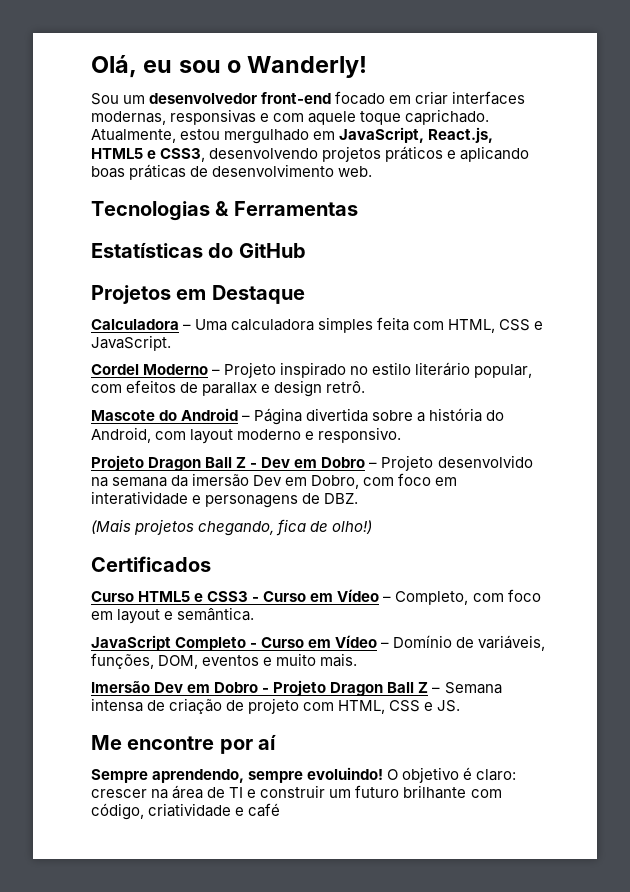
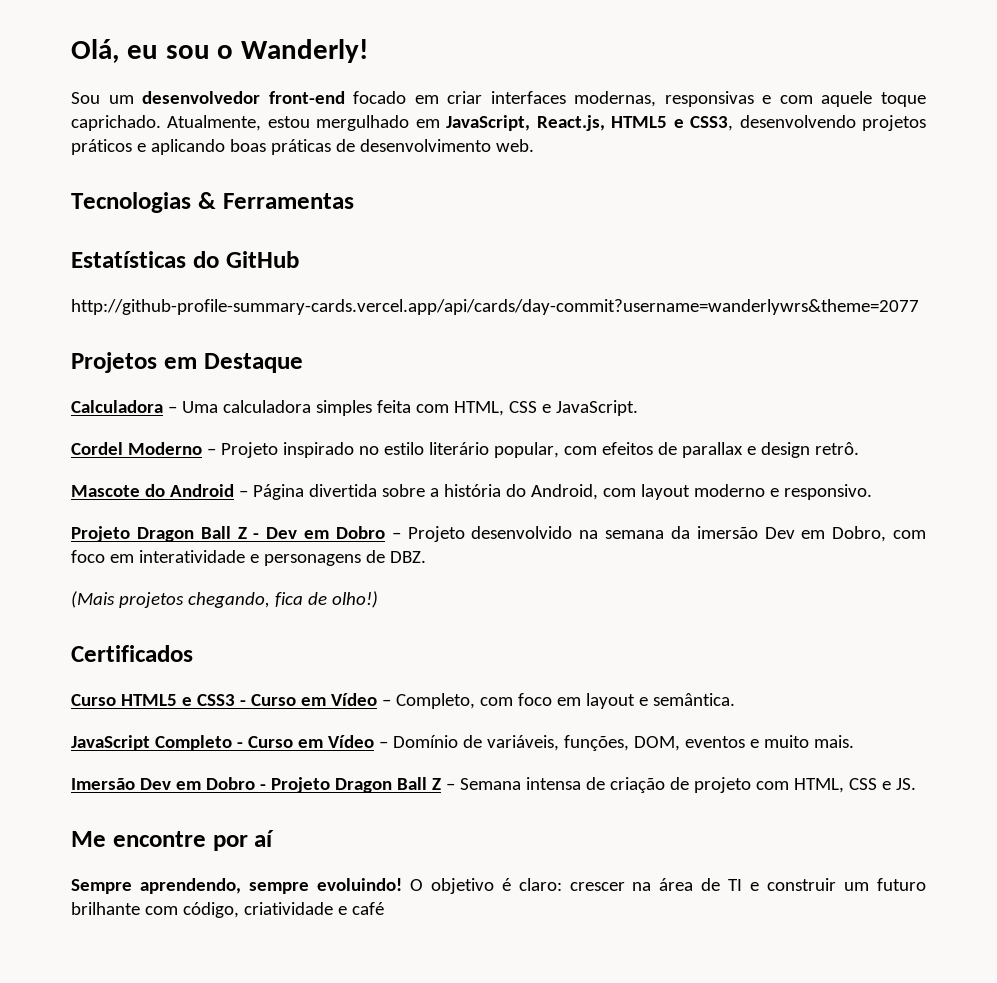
+ http://github-profile-summary-cards.vercel.app/api/cards/day-commit?username=wanderlywrs&theme=2077

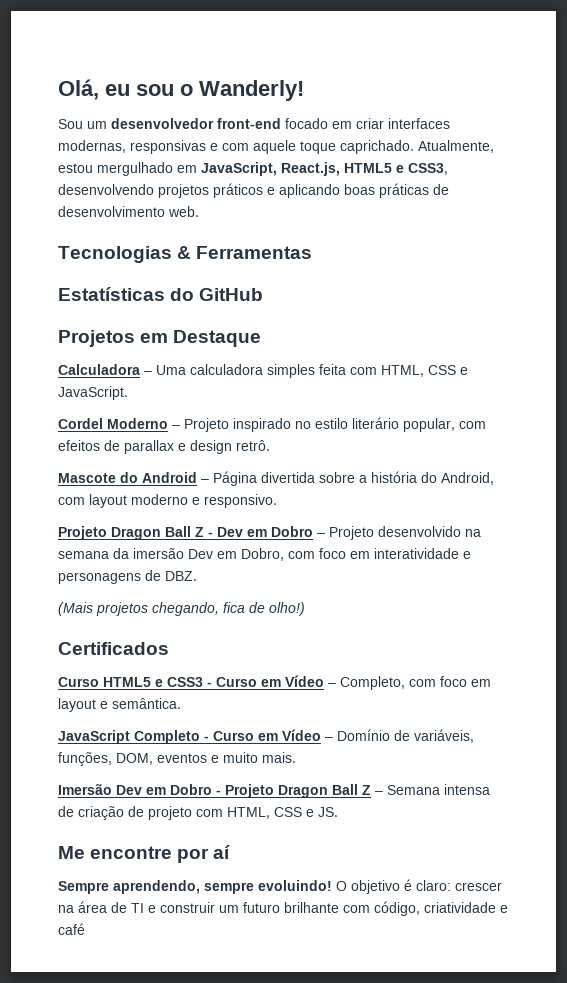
- http://github-profile-summary-cards.vercel.app/api/cards/day-commit?username=wanderlywrs&theme=2077

